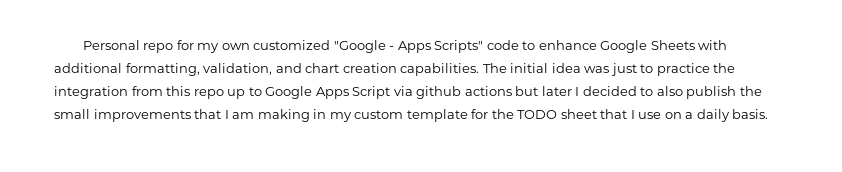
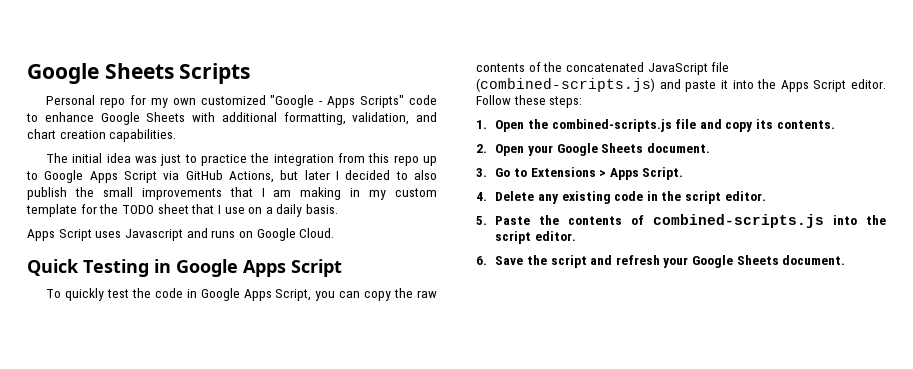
+ Google Sheets Scripts
- Personal repo for my own customized "Google - Apps Scripts" code to enhance Google Sheets with additional formatting, validation, and chart creation capabilities. The initial idea was just to practice the integration from this repo up to Google Apps Script via github actions but later I decided to also publish the small improvements that I am making in my custom template for the TODO sheet that I use on a daily basis.
+ Personal repo for my own customized "Google - Apps Scripts" code to enhance Google Sheets with additional formatting, validation, and chart creation capabilities.
+ The initial idea was just to practice the integration from this repo up to Google Apps Script via GitHub Actions, but later I decided to also publish the small improvements that I am making in my custom template for the TODO sheet that I use on a daily basis.
+ Apps Script uses Javascript and runs on Google Cloud.
+ Quick Testing in Google Apps Script
+ To quickly test the code in Google Apps Script, you can copy the raw contents of the concatenated JavaScript file (combined-scripts.js) and paste it into the Apps Script editor. Follow these steps:
+ 1. Open the combined-scripts.js file and copy its contents.
+ 2. Open your Google Sheets document.
+ 3. Go to Extensions > Apps Script.
+ 4. Delete any existing code in the script editor.
+ 5. Paste the contents of combined-scripts.js into the script editor.
+ 6. Save the script and refresh your Google Sheets document.

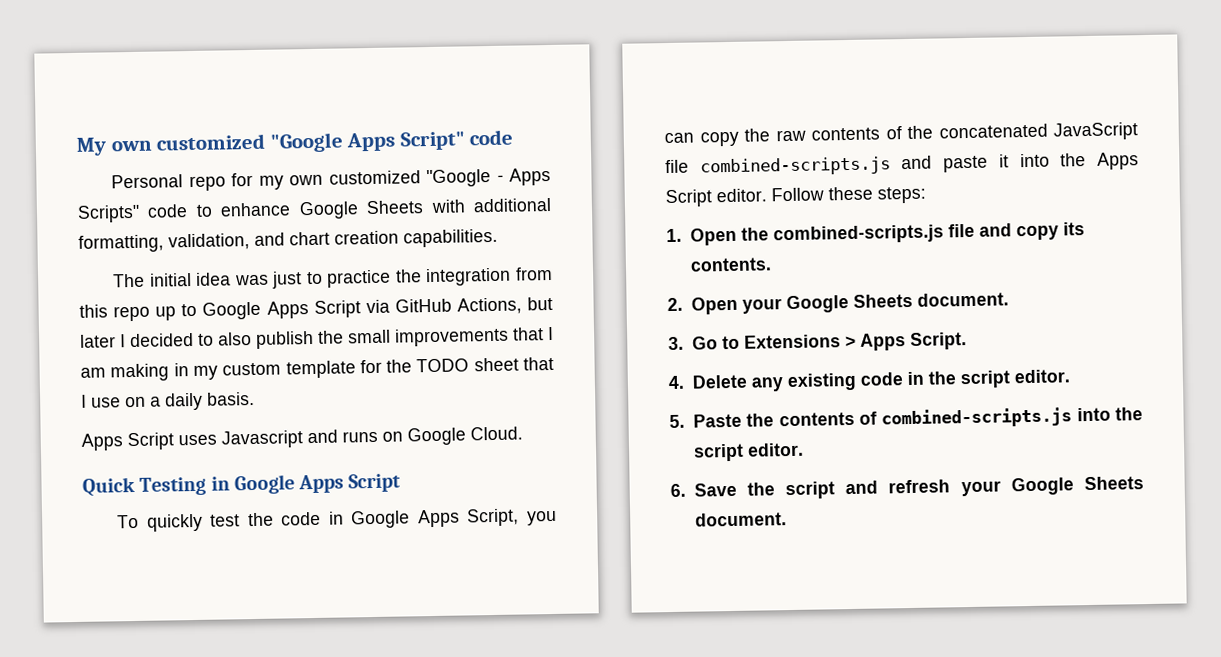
- Google Sheets Scripts
+ My own customized "Google Apps Script" code
- To quickly test the code in Google Apps Script, you can copy the raw contents of the concatenated JavaScript file (combined-scripts.js) and paste it into the Apps Script editor.
+ To quickly test the code in Google Apps Script, you can copy the raw contents of the concatenated JavaScript file combined-scripts.js and paste it into the Apps Script editor.

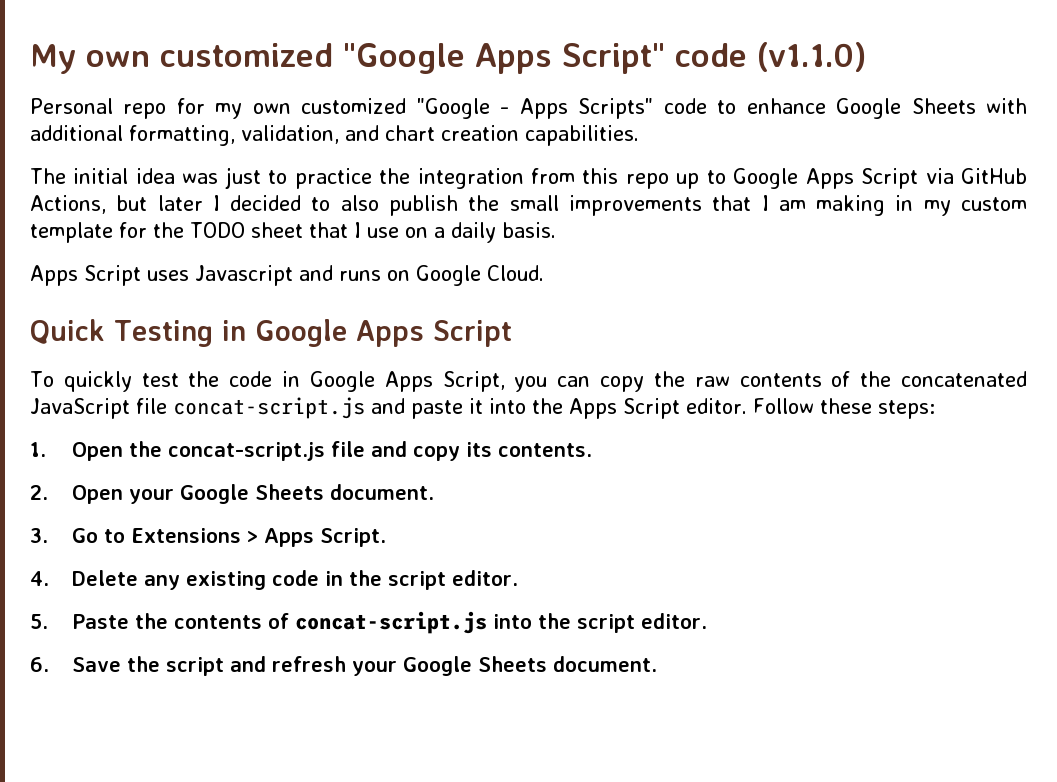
- My own customized "Google Apps Script" code
+ My own customized "Google Apps Script" code (v1.1.0)
- To quickly test the code in Google Apps Script, you can copy the raw contents of the concatenated JavaScript file combined-scripts.js and paste it into the Apps Script editor.
+ To quickly test the code in Google Apps Script, you can copy the raw contents of the concatenated JavaScript file concat-script.js and paste it into the Apps Script editor.
- 1. Open the combined-scripts.js file and copy its contents.
+ 1. Open the concat-script.js file and copy its contents.
- 5. Paste the contents of combined-scripts.js into the script editor.
+ 5. Paste the contents of concat-script.js into the script editor.

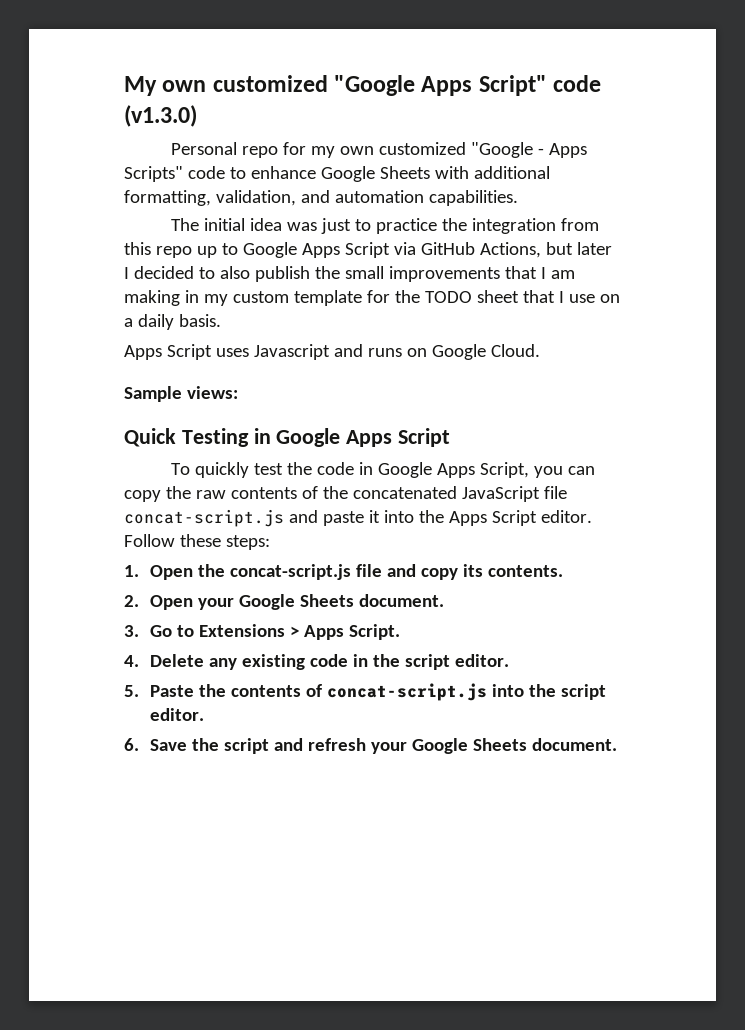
- My own customized "Google Apps Script" code (v1.1.0)
+ My own customized "Google Apps Script" code (v1.3.0)
- Personal repo for my own customized "Google - Apps Scripts" code to enhance Google Sheets with additional formatting, validation, and chart creation capabilities.
+ Personal repo for my own customized "Google - Apps Scripts" code to enhance Google Sheets with additional formatting, validation, and automation capabilities.
+ Sample views:

